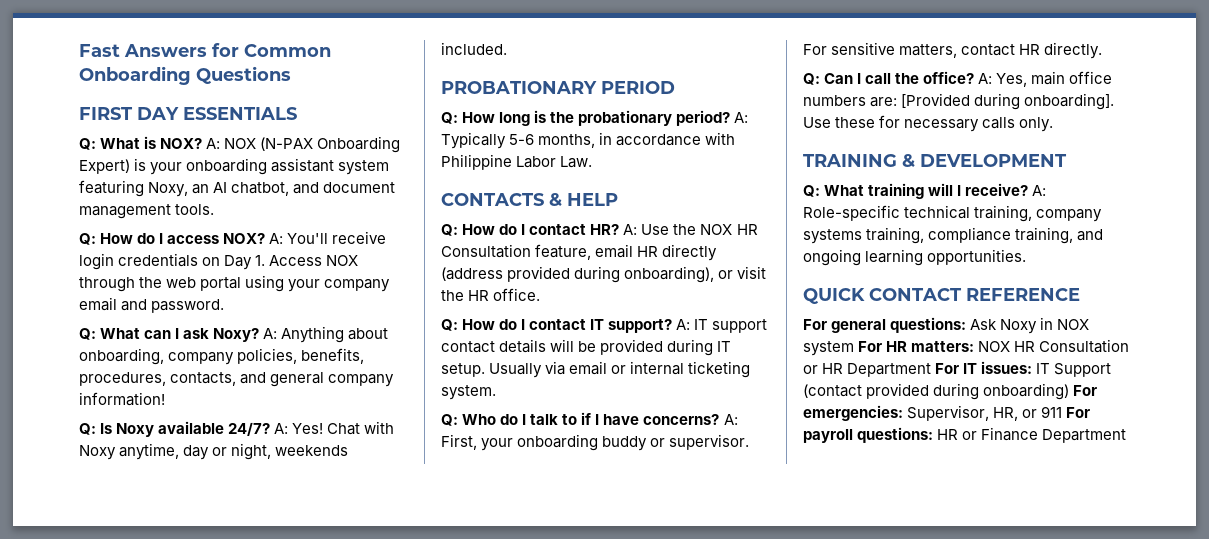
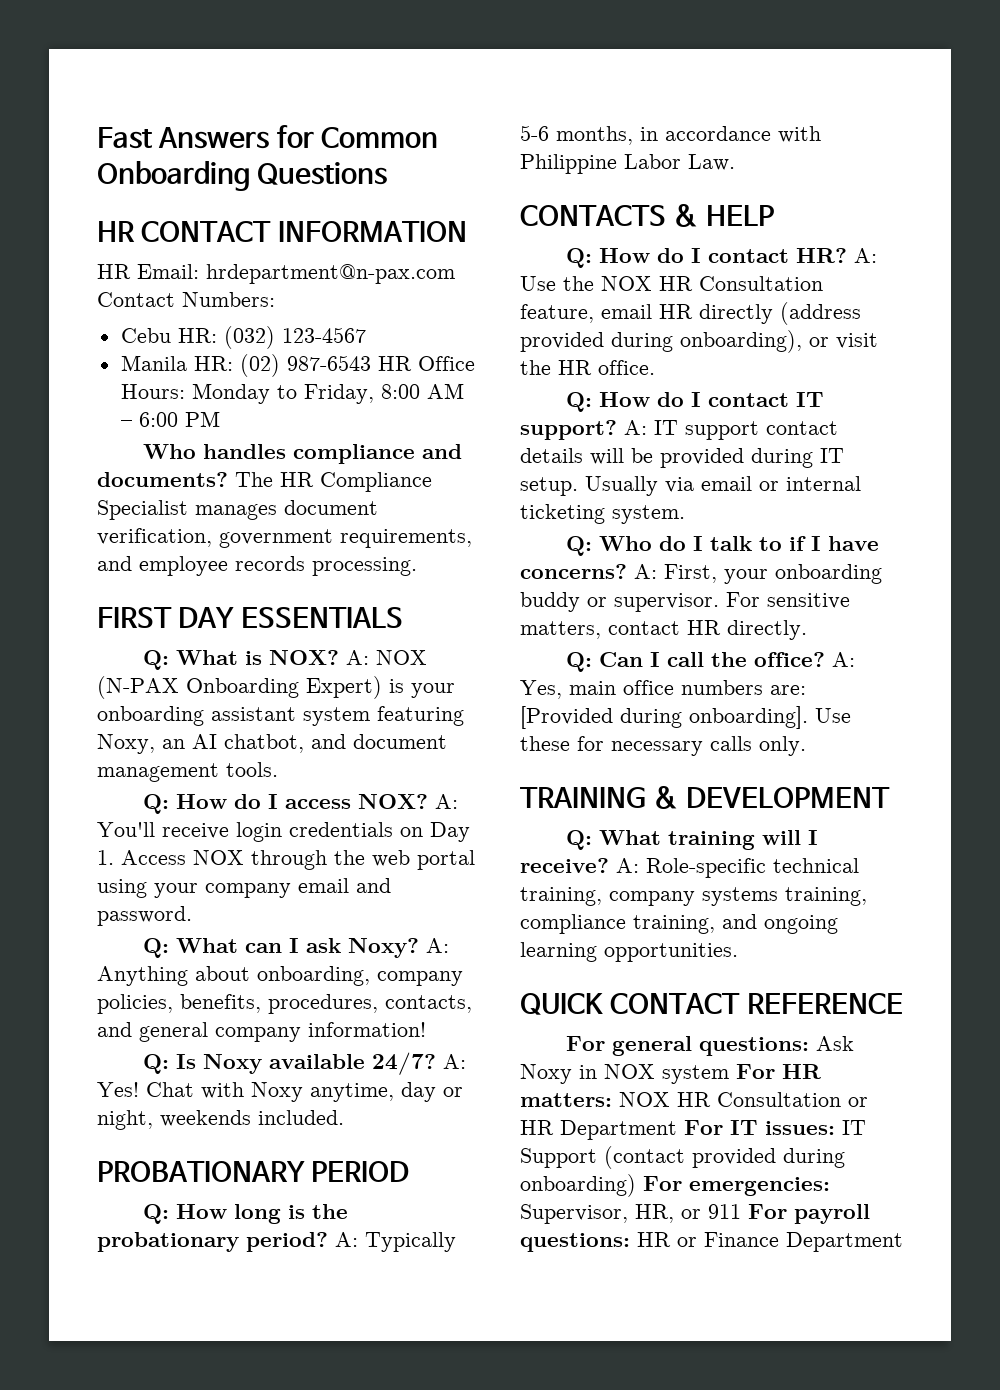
+ HR CONTACT INFORMATION
+ HR Email: hrdepartment@n-pax.com Contact Numbers:
+ Cebu HR: (032) 123-4567
+ Manila HR: (02) 987-6543 HR Office Hours: Monday to Friday, 8:00 AM – 6:00 PM
+ Who handles compliance and documents? The HR Compliance Specialist manages document verification, government requirements, and employee records processing.

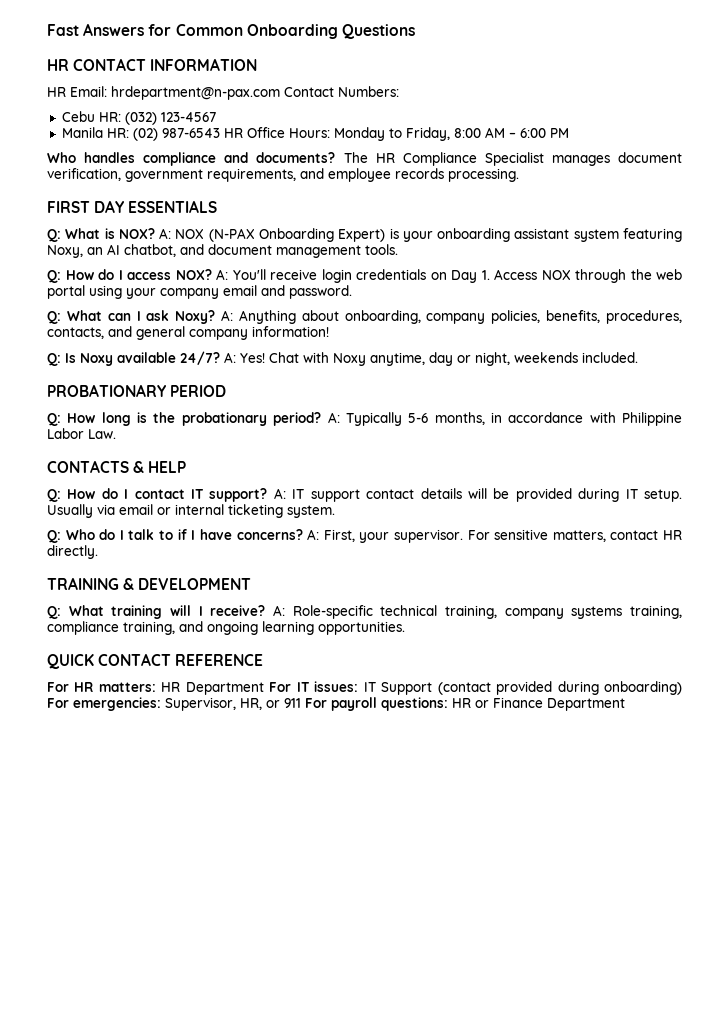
- Q: How do I contact HR? A: Use the NOX HR Consultation feature, email HR directly (address provided during onboarding), or visit the HR office.
- A: First, your onboarding buddy or supervisor.
+ A: First, your supervisor.
- Q: Can I call the office? A: Yes, main office numbers are: [Provided during onboarding]. Use these for necessary calls only.
- For general questions: Ask Noxy in NOX system For HR matters: NOX HR Consultation or HR Department For IT issues: IT Support (contact provided during onboarding) For emergencies: Supervisor, HR, or 911 For payroll questions: HR or Finance Department
+ For HR matters: HR Department For IT issues: IT Support (contact provided during onboarding) For emergencies: Supervisor, HR, or 911 For payroll questions: HR or Finance Department

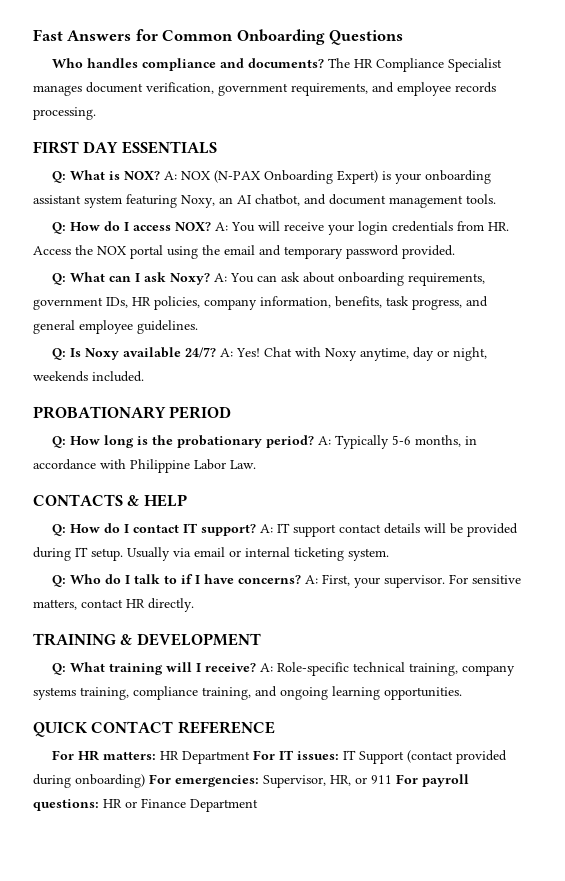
- HR CONTACT INFORMATION
- HR Email: hrdepartment@n-pax.com Contact Numbers:
- Cebu HR: (032) 123-4567
- Manila HR: (02) 987-6543 HR Office Hours: Monday to Friday, 8:00 AM – 6:00 PM
- A: You'll receive login credentials on Day 1. Access NOX through the web portal using your company email and password.
+ A: You will receive your login credentials from HR. Access the NOX portal using the email and temporary password provided.
- A: Anything about onboarding, company policies, benefits, procedures, contacts, and general company information!
+ A: You can ask about onboarding requirements, government IDs, HR policies, company information, benefits, task progress, and general employee guidelines.

